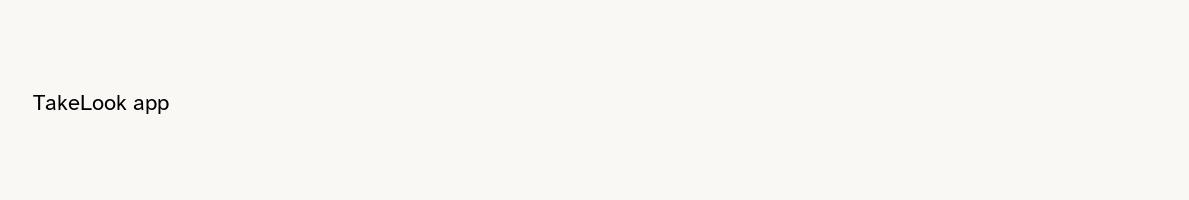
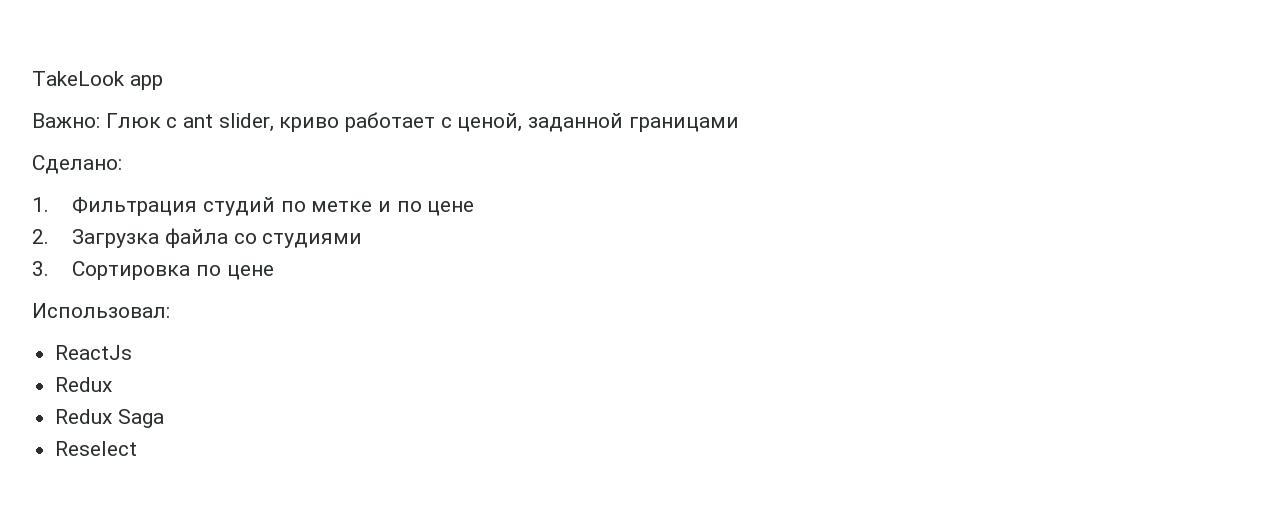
+ Важно: Глюк с ant slider, криво работает с ценой, заданной границами
+ Сделано:
+ 1. Фильтрация студий по метке и по цене
+ 2. Загрузка файла со студиями
+ 3. Сортировка по цене
+ Использовал:
+ ReactJs
+ Redux
+ Redux Saga
+ Reselect

